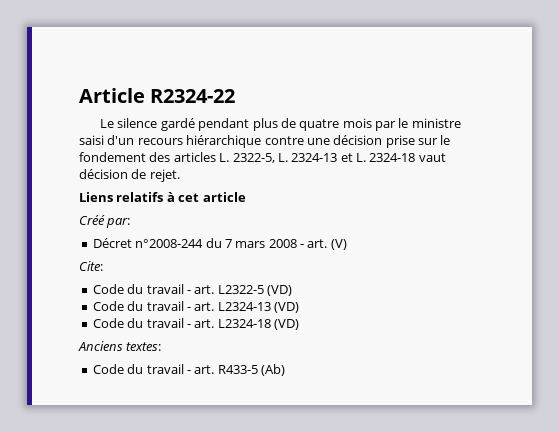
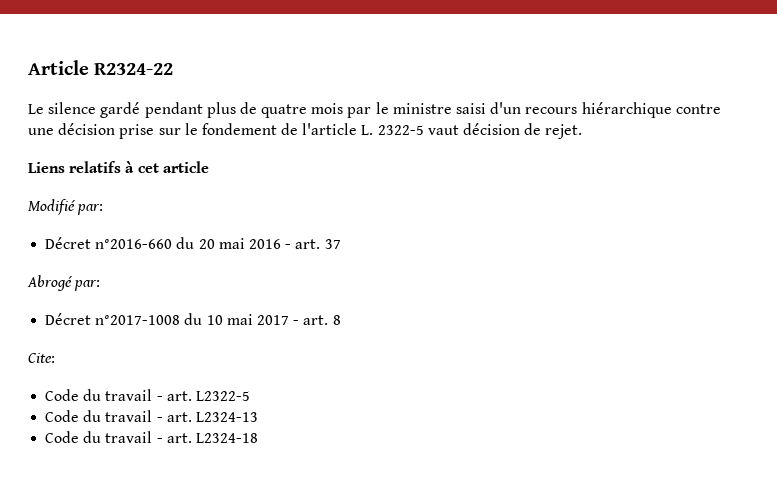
- Le silence gardé pendant plus de quatre mois par le ministre saisi d'un recours hiérarchique contre une décision prise sur le fondement des articles L. 2322-5, L. 2324-13 et L. 2324-18 vaut décision de rejet.
+ Le silence gardé pendant plus de quatre mois par le ministre saisi d'un recours hiérarchique contre une décision prise sur le fondement de l'article L. 2322-5 vaut décision de rejet.
- Créé par:
- Décret n°2008-244 du 7 mars 2008 - art. (V)
+ Modifié par:
+ Décret n°2016-660 du 20 mai 2016 - art. 37
+ Abrogé par:
+ Décret n°2017-1008 du 10 mai 2017 - art. 8
- Code du travail - art. L2322-5 (VD)
+ Code du travail - art. L2322-5
- Code du travail - art. L2324-13 (VD)
+ Code du travail - art. L2324-13
- Code du travail - art. L2324-18 (VD)
- Anciens textes:
- Code du travail - art. R433-5 (Ab)
+ Code du travail - art. L2324-18

